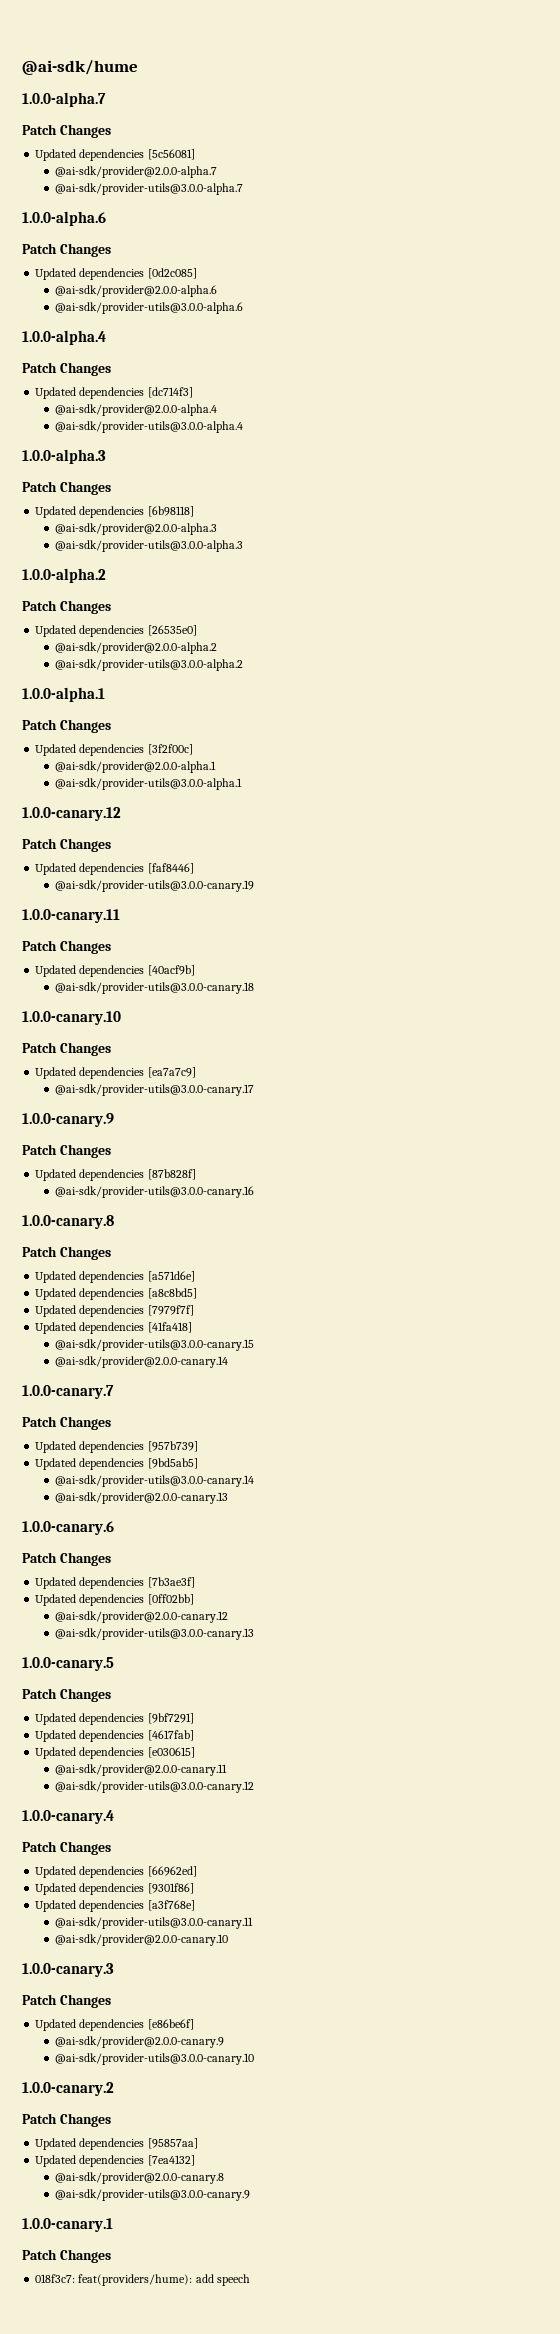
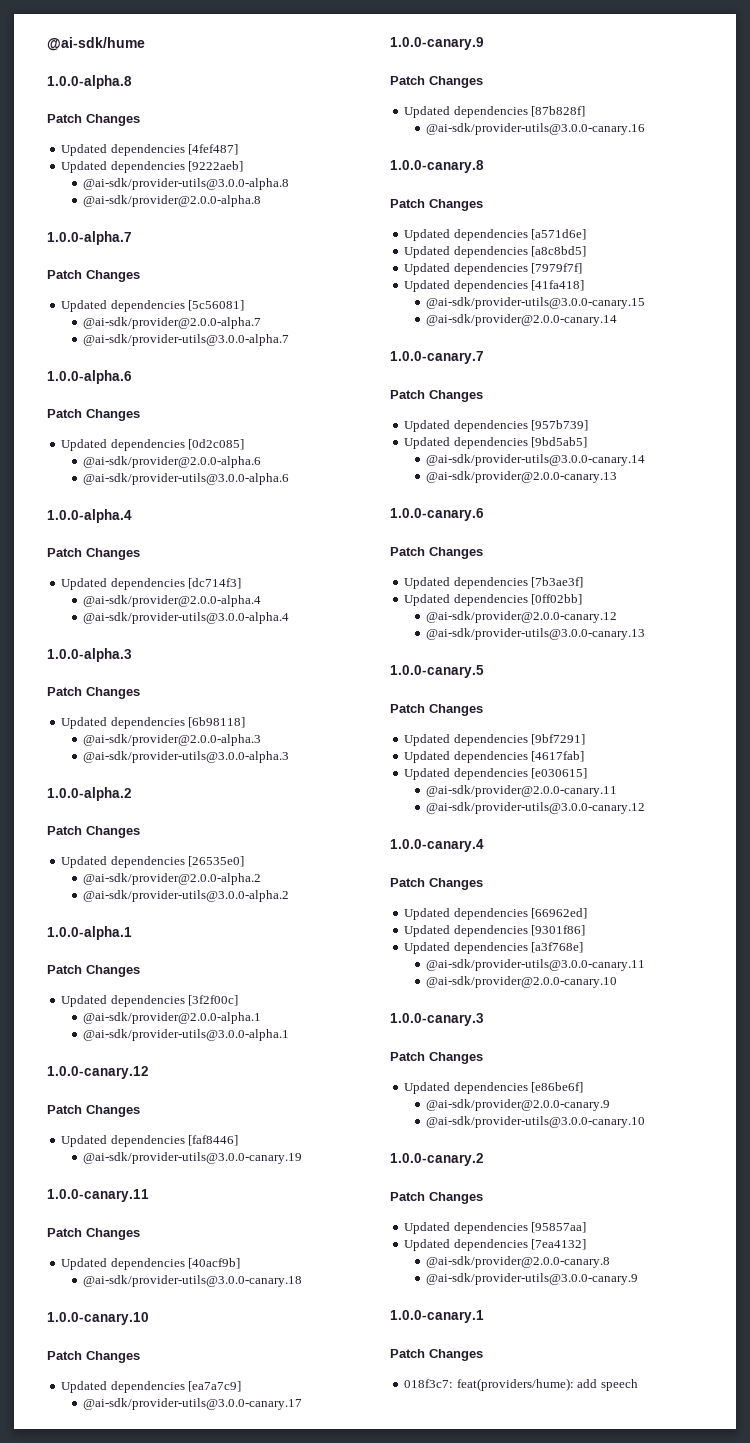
+ 1.0.0-alpha.8
+ Patch Changes
+ Updated dependencies [4fef487]
+ Updated dependencies [9222aeb]
+ @ai-sdk/provider-utils@3.0.0-alpha.8
+ @ai-sdk/provider@2.0.0-alpha.8

